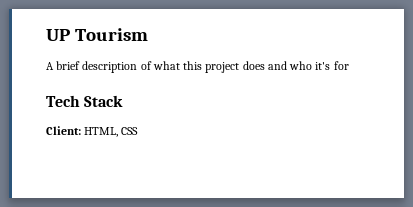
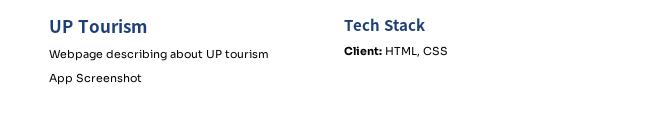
- A brief description of what this project does and who it's for
+ Webpage describing about UP tourism
+ App Screenshot

